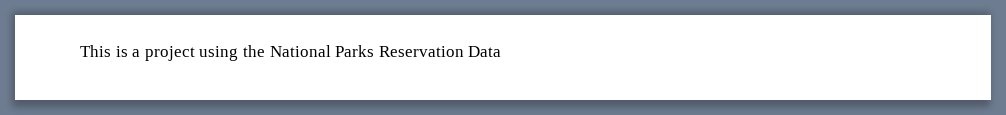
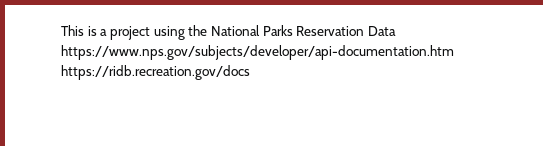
- This is a project using the National Parks Reservation Data
+ This is a project using the National Parks Reservation Data https://www.nps.gov/subjects/developer/api-documentation.htm https://ridb.recreation.gov/docs

